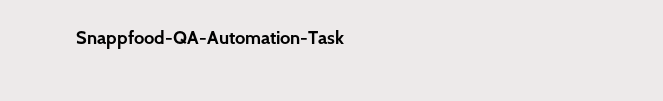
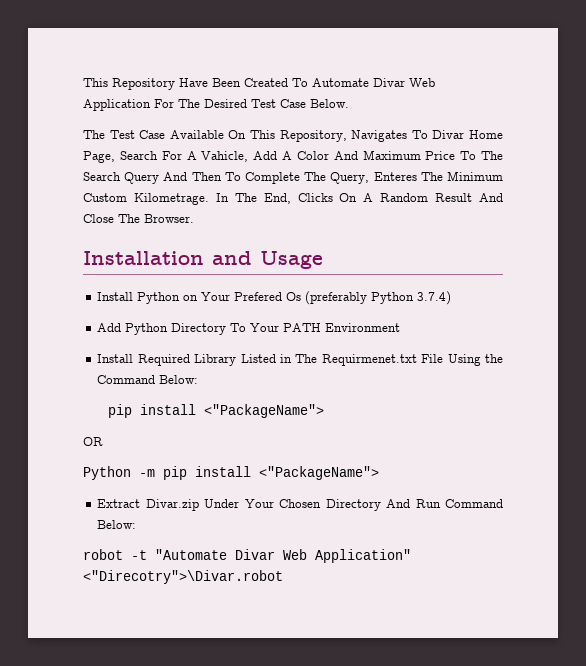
- Snappfood-QA-Automation-Task
+ This Repository Have Been Created To Automate Divar Web Application For The Desired Test Case Below.
+ The Test Case Available On This Repository, Navigates To Divar Home Page, Search For A Vahicle, Add A Color And Maximum Price To The Search Query And Then To Complete The Query, Enteres The Minimum Custom Kilometrage. In The End, Clicks On A Random Result And Close The Browser.
+ Installation and Usage
+ Install Python on Your Prefered Os (preferably Python 3.7.4)
+ Add Python Directory To Your PATH Environment
+ Install Required Library Listed in The Requirmenet.txt File Using the Command Below:
+ pip install <"PackageName">
+ OR
+ Python -m pip install <"PackageName">
+ Extract Divar.zip Under Your Chosen Directory And Run Command Below:
+ robot -t "Automate Divar Web Application" <"Direcotry">\Divar.robot

